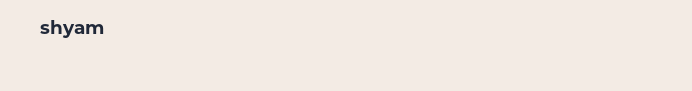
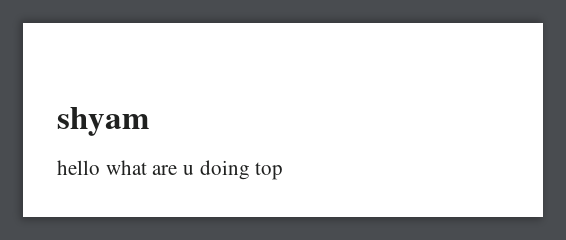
+ hello what are u doing top

